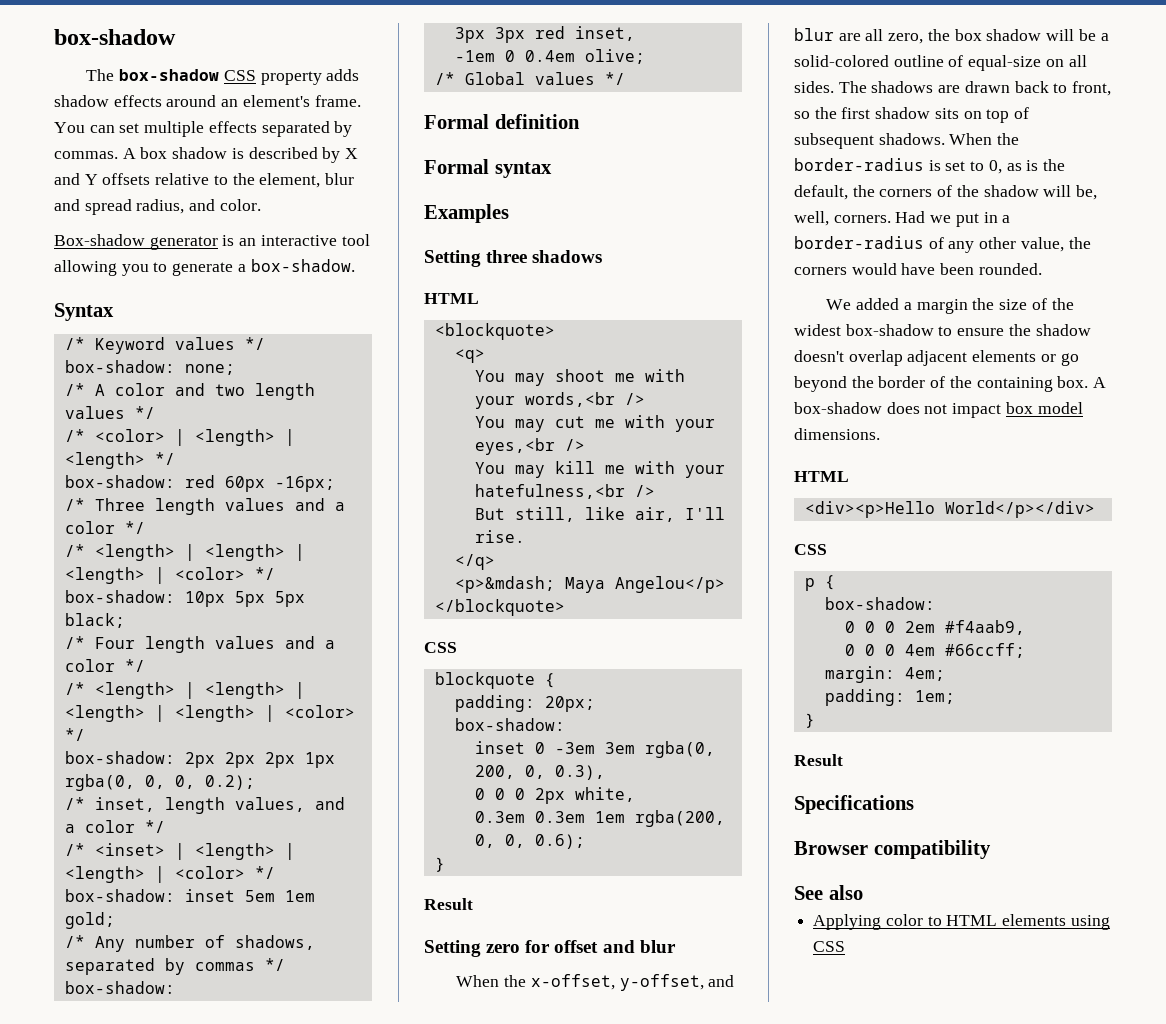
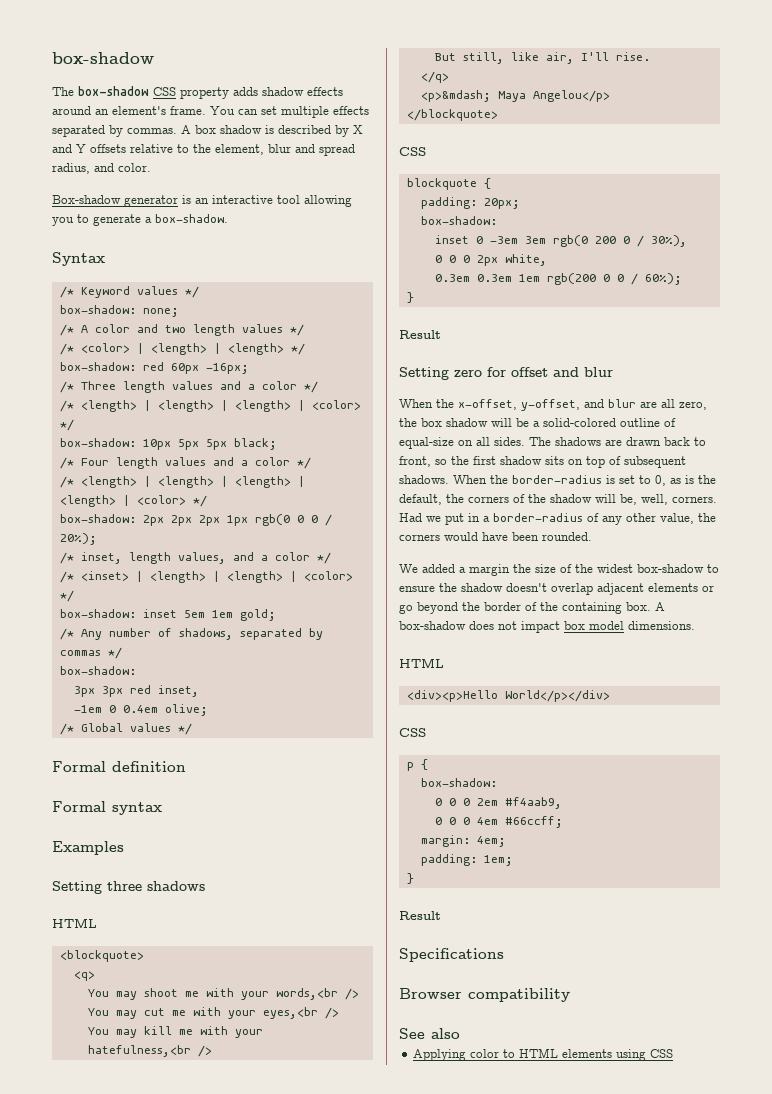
- box-shadow: 2px 2px 2px 1px rgba(0, 0, 0, 0.2);
+ box-shadow: 2px 2px 2px 1px rgb(0 0 0 / 20%);
- inset 0 -3em 3em rgba(0, 200, 0, 0.3),
+ inset 0 -3em 3em rgb(0 200 0 / 30%),
- 0.3em 0.3em 1em rgba(200, 0, 0, 0.6);
+ 0.3em 0.3em 1em rgb(200 0 0 / 60%);

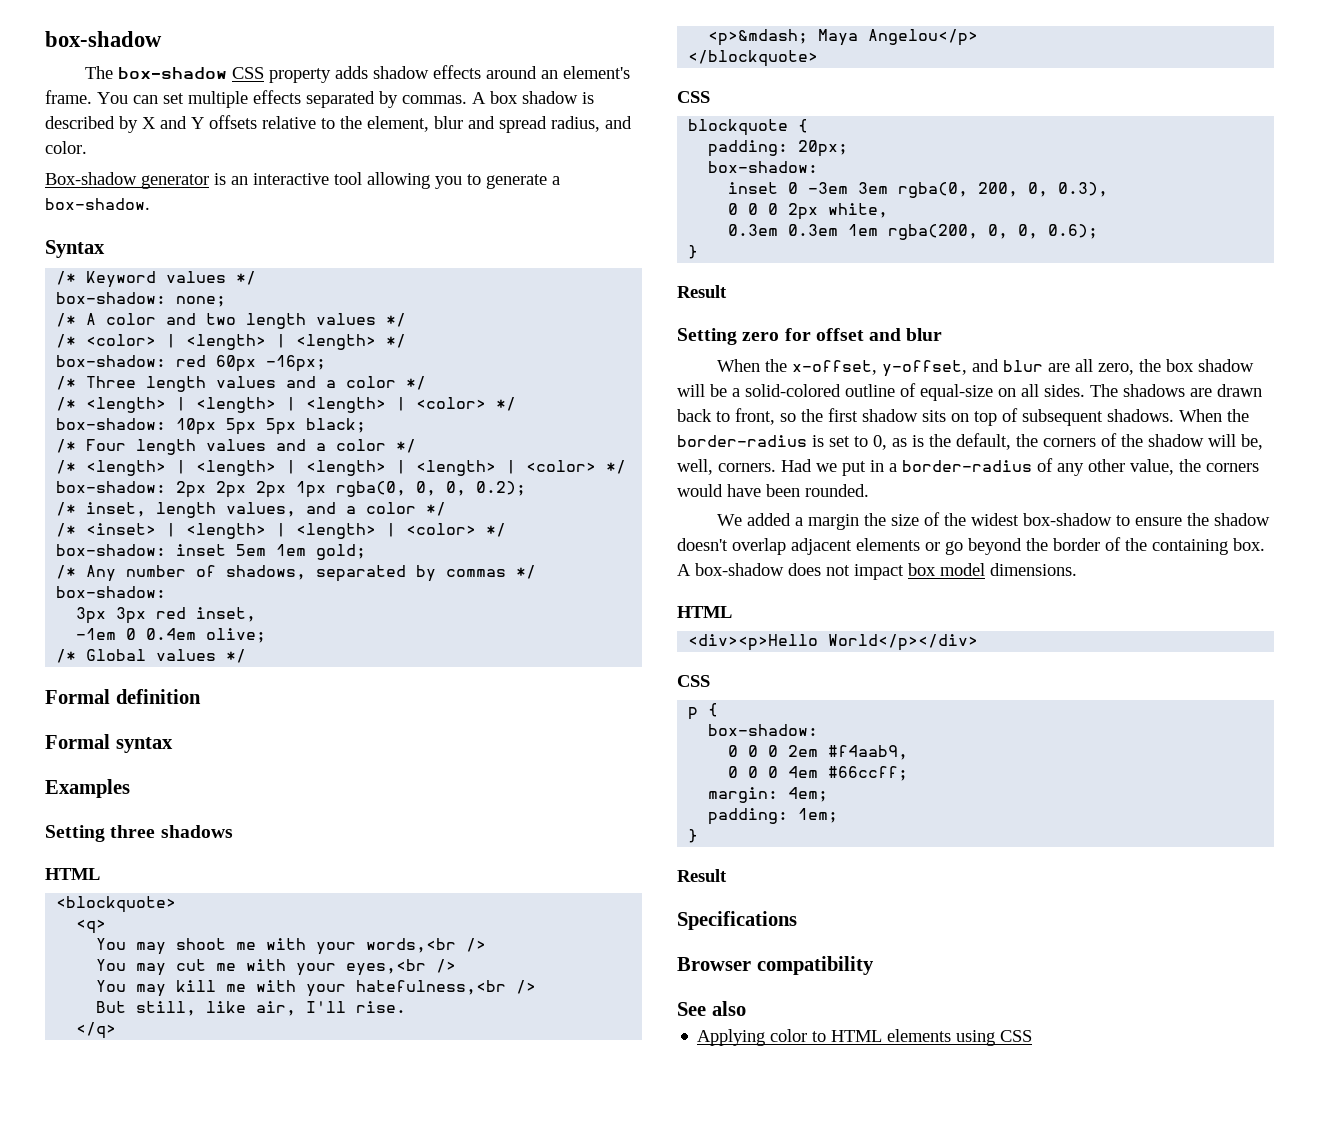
- box-shadow: 2px 2px 2px 1px rgb(0 0 0 / 20%);
+ box-shadow: 2px 2px 2px 1px rgba(0, 0, 0, 0.2);
- inset 0 -3em 3em rgb(0 200 0 / 30%),
+ inset 0 -3em 3em rgba(0, 200, 0, 0.3),
- 0.3em 0.3em 1em rgb(200 0 0 / 60%);
+ 0.3em 0.3em 1em rgba(200, 0, 0, 0.6);

